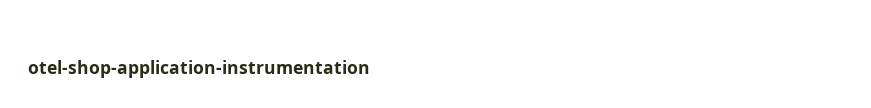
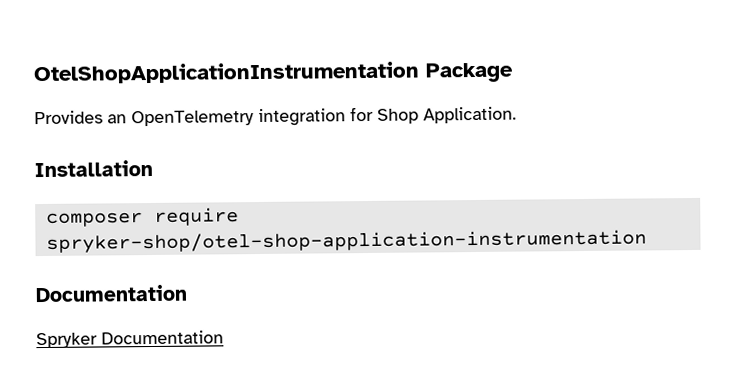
- otel-shop-application-instrumentation
+ OtelShopApplicationInstrumentation Package
+ Provides an OpenTelemetry integration for Shop Application.
+ Installation
+ composer require spryker-shop/otel-shop-application-instrumentation
+ Documentation
+ Spryker Documentation

